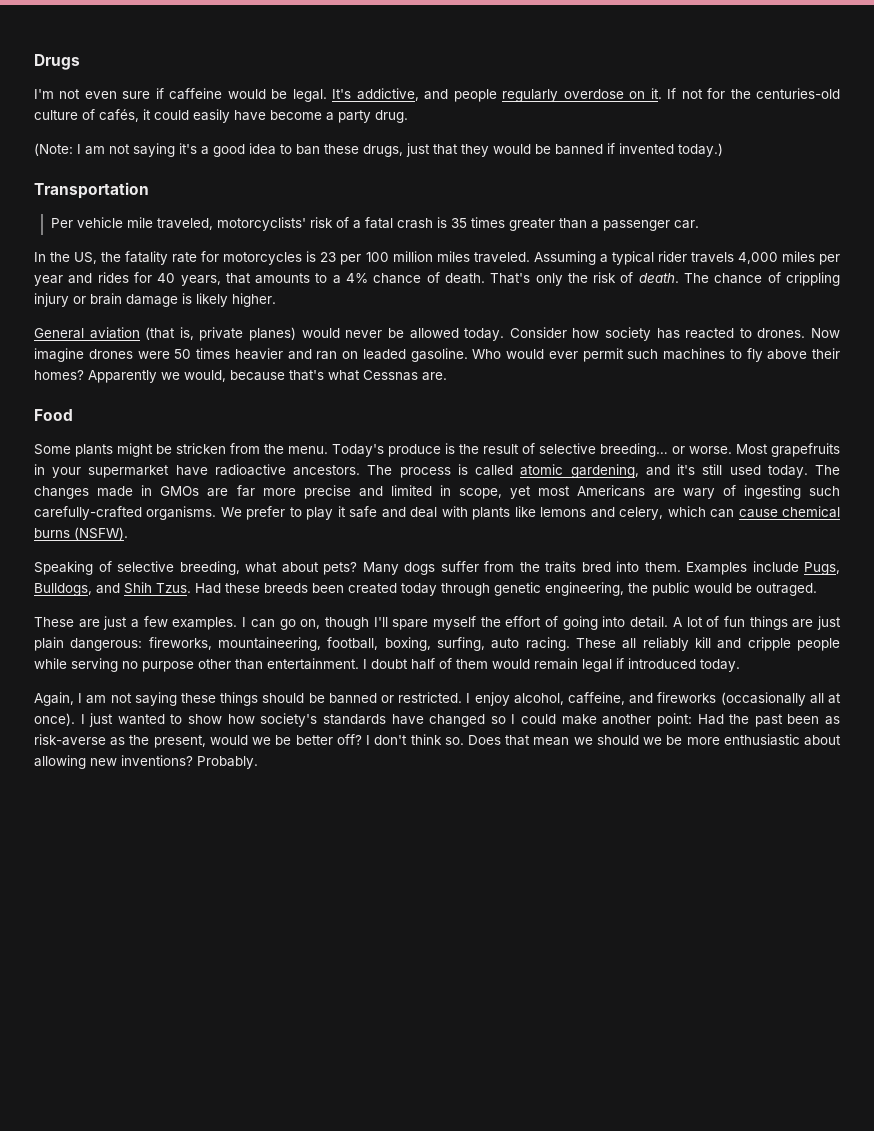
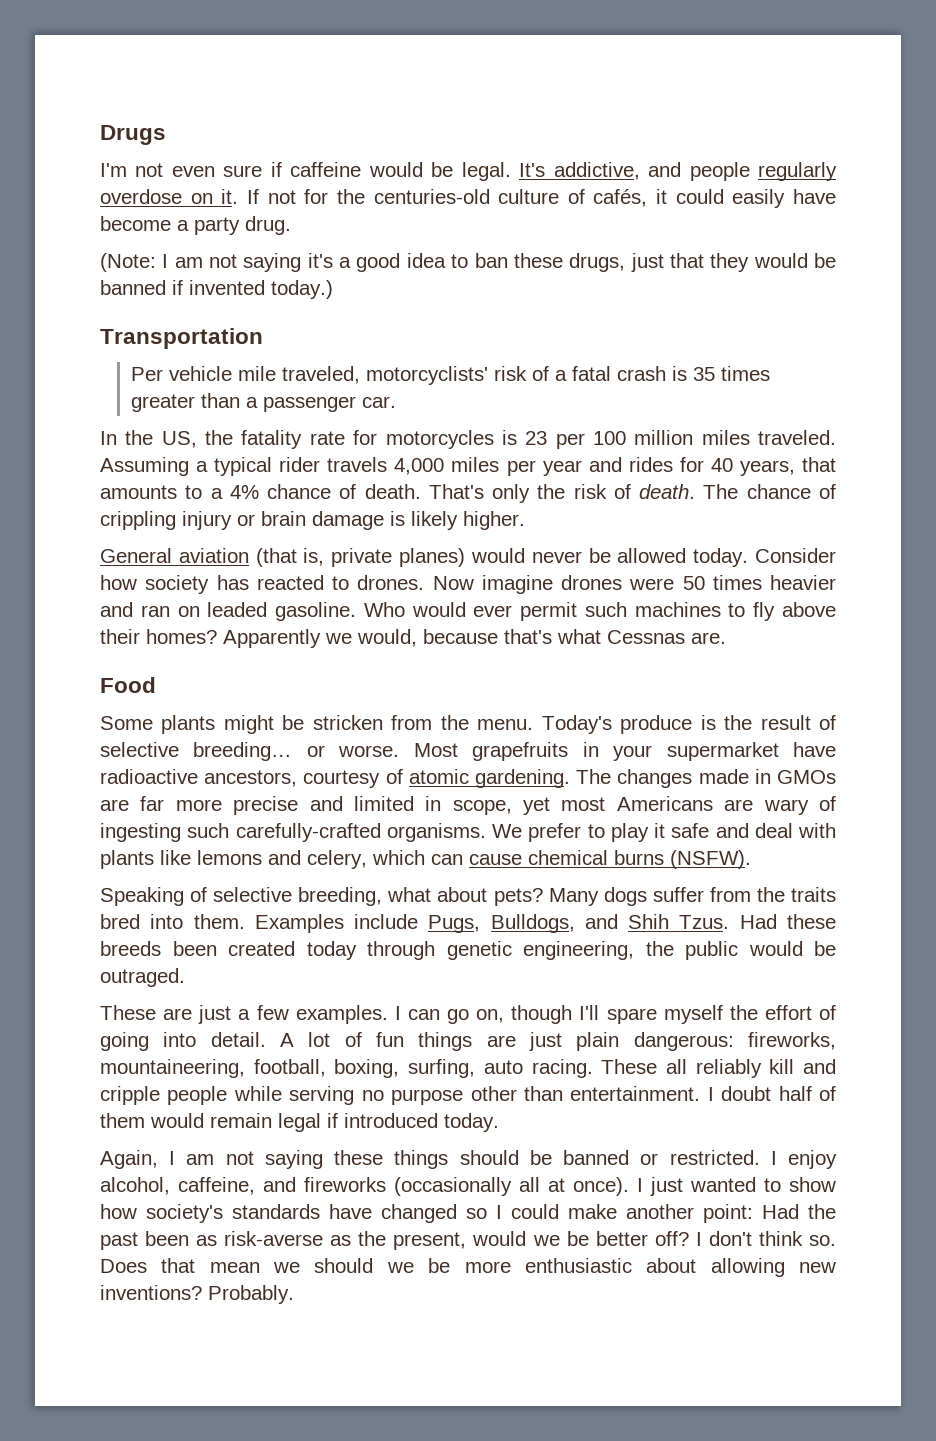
- Most grapefruits in your supermarket have radioactive ancestors. The process is called atomic gardening, and it's still used today.
+ Most grapefruits in your supermarket have radioactive ancestors, courtesy of atomic gardening.

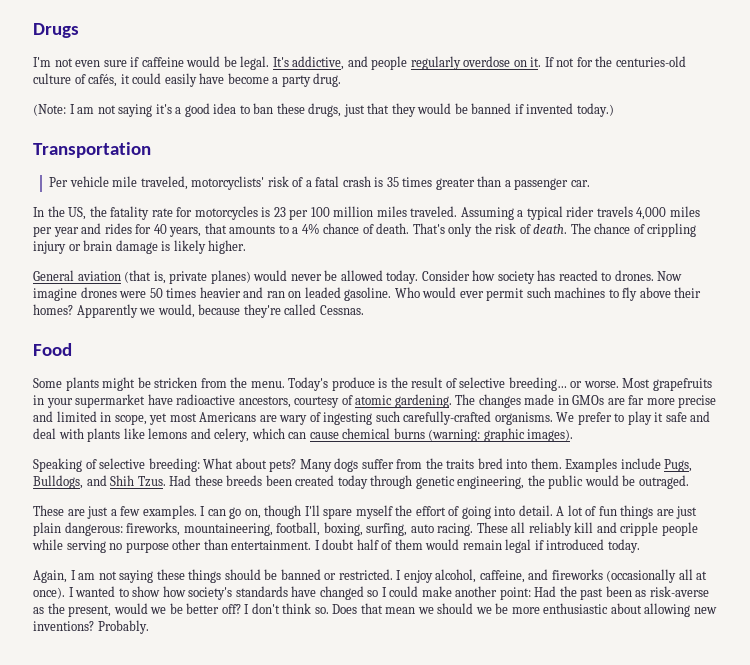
- Apparently we would, because that's what Cessnas are.
+ Apparently we would, because they're called Cessnas.
- We prefer to play it safe and deal with plants like lemons and celery, which can cause chemical burns (NSFW).
+ We prefer to play it safe and deal with plants like lemons and celery, which can cause chemical burns (warning: graphic images).
- Speaking of selective breeding, what about pets?
+ Speaking of selective breeding: What about pets?
- I just wanted to show how society's standards have changed so I could make another point: Had the past been as risk-averse as the present, would we be better off?
+ I wanted to show how society's standards have changed so I could make another point: Had the past been as risk-averse as the present, would we be better off?

